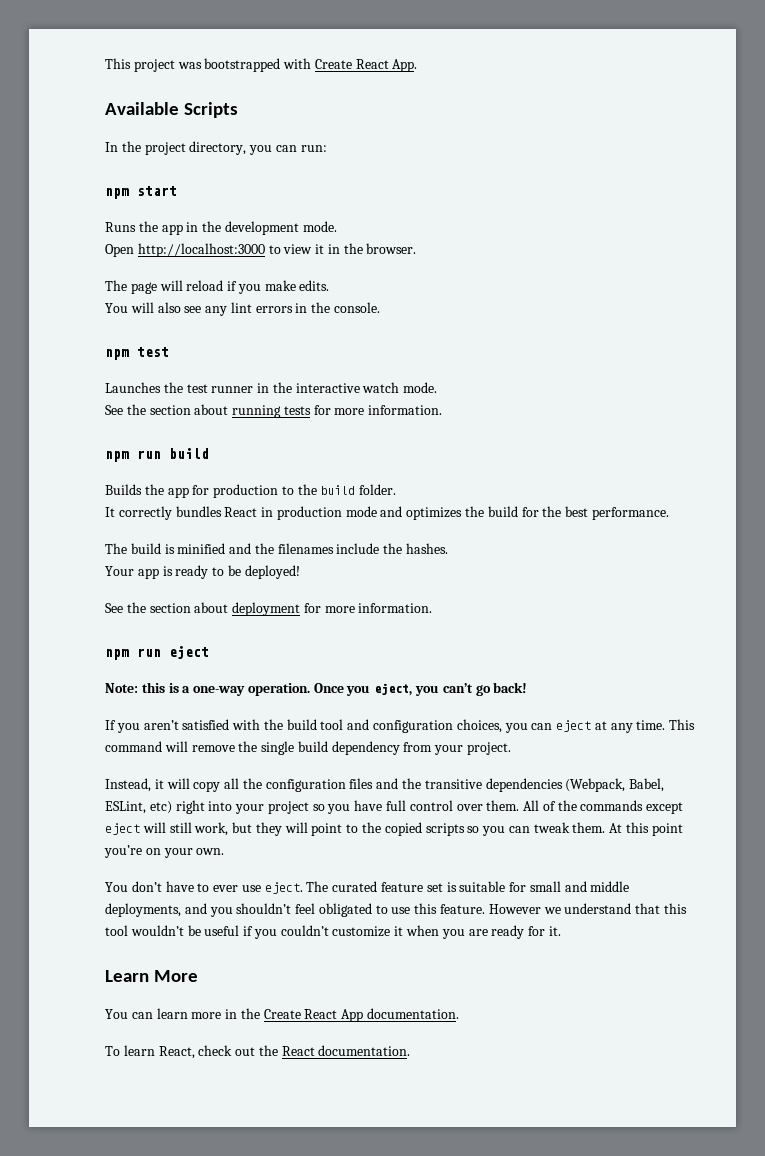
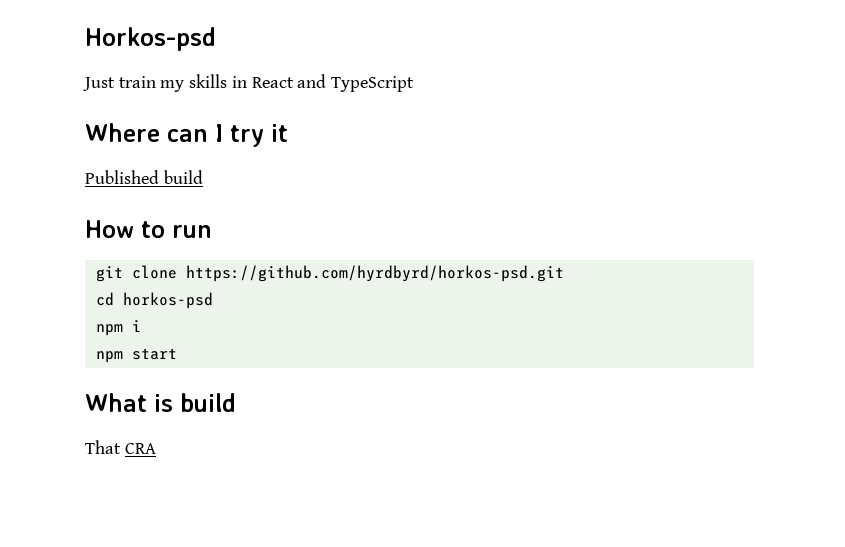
- This project was bootstrapped with Create React App.
- Available Scripts
- In the project directory, you can run:
+ Horkos-psd
+ Just train my skills in React and TypeScript
+ Where can I try it
+ Published build
+ How to run
+ git clone https://github.com/hyrdbyrd/horkos-psd.git
+ cd horkos-psd
+ npm i
  npm start
- Runs the app in the development mode.
- Open http://localhost:3000 to view it in the browser.
- The page will reload if you make edits.
- You will also see any lint errors in the console.
- npm test
- Launches the test runner in the interactive watch mode.
- See the section about running tests for more information.
- npm run build
- Builds the app for production to the build folder.
- It correctly bundles React in production mode and optimizes the build for the best performance.
- The build is minified and the filenames include the hashes.
- Your app is ready to be deployed!
- See the section about deployment for more information.
- npm run eject
- Note: this is a one-way operation. Once you eject, you can’t go back!
- If you aren’t satisfied with the build tool and configuration choices, you can eject at any time. This command will remove the single build dependency from your project.
- Instead, it will copy all the configuration files and the transitive dependencies (Webpack, Babel, ESLint, etc) right into your project so you have full control over them. All of the commands except eject will still work, but they will point to the copied scripts so you can tweak them. At this point you’re on your own.
- You don’t have to ever use eject. The curated feature set is suitable for small and middle deployments, and you shouldn’t feel obligated to use this feature. However we understand that this tool wouldn’t be useful if you couldn’t customize it when you are ready for it.
- Learn More
- You can learn more in the Create React App documentation.
- To learn React, check out the React documentation.
+ What is build
+ That CRA

